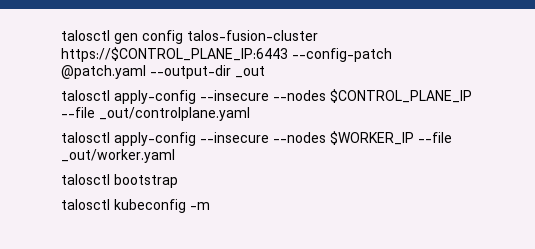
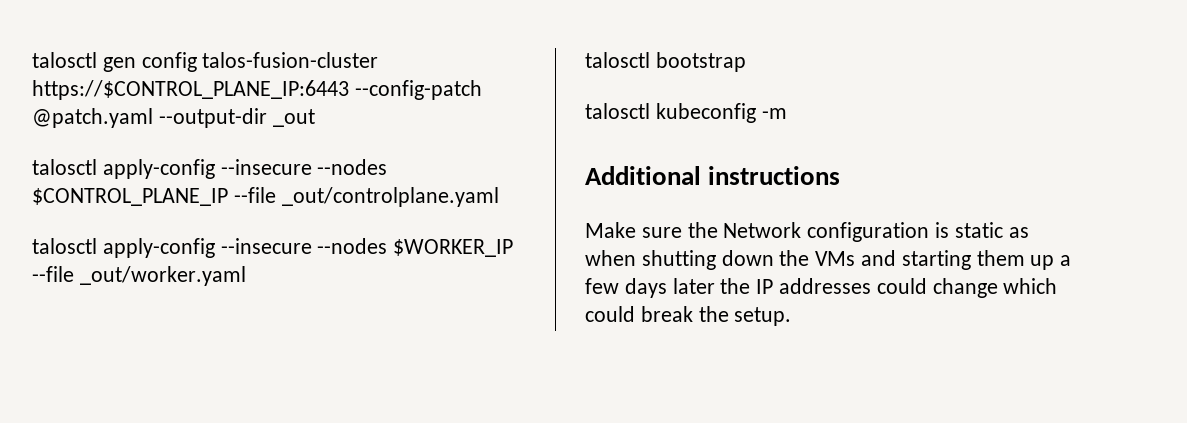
+ Additional instructions
+ Make sure the Network configuration is static as when shutting down the VMs and starting them up a few days later the IP addresses could change which could break the setup.

